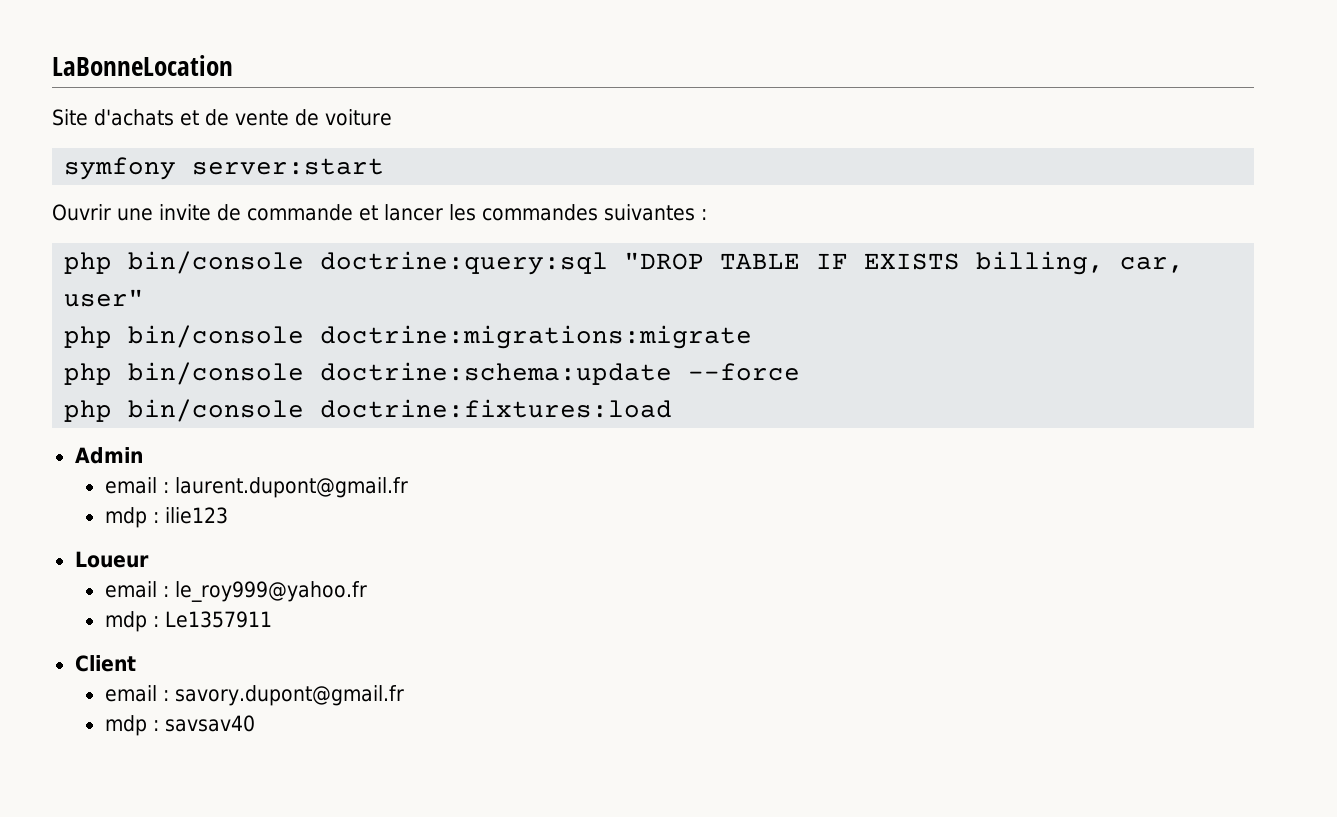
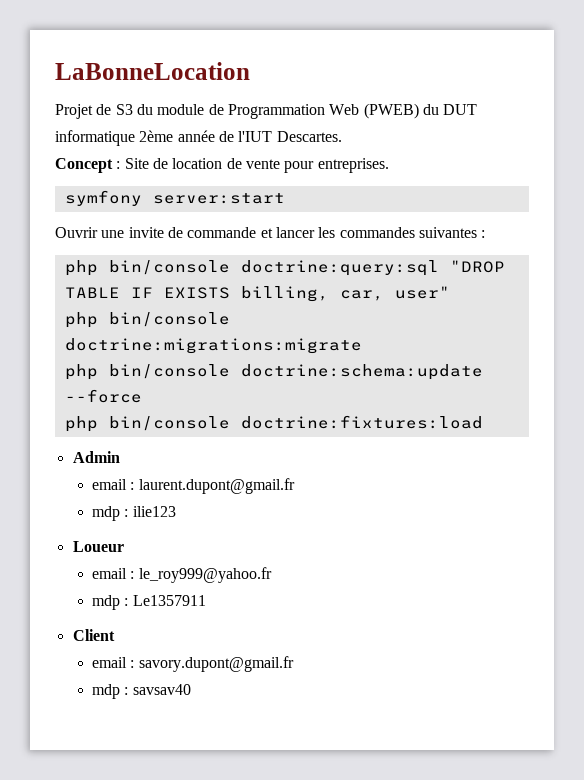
- Site d'achats et de vente de voiture
+ Projet de S3 du module de Programmation Web (PWEB) du DUT informatique 2ème année de l'IUT Descartes.
+ Concept : Site de location de vente pour entreprises.

